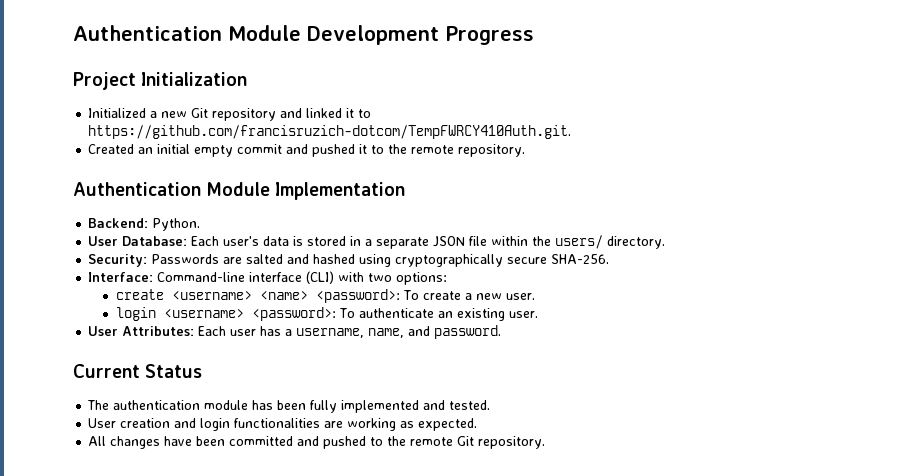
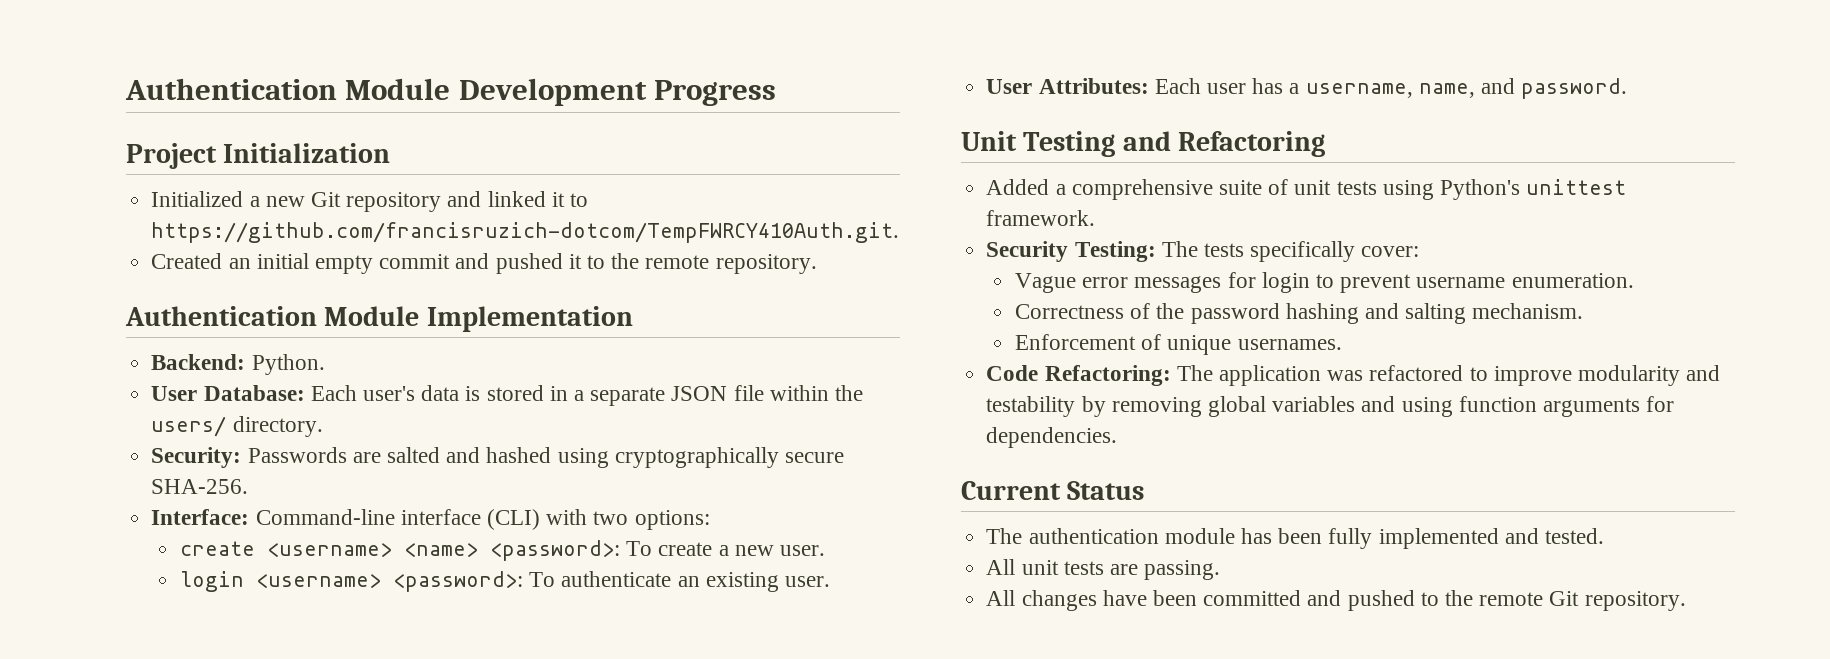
+ Unit Testing and Refactoring
+ Added a comprehensive suite of unit tests using Python's unittest framework.
+ Security Testing: The tests specifically cover:
+ Vague error messages for login to prevent username enumeration.
+ Correctness of the password hashing and salting mechanism.
+ Enforcement of unique usernames.
+ Code Refactoring: The application was refactored to improve modularity and testability by removing global variables and using function arguments for dependencies.
- User creation and login functionalities are working as expected.
+ All unit tests are passing.

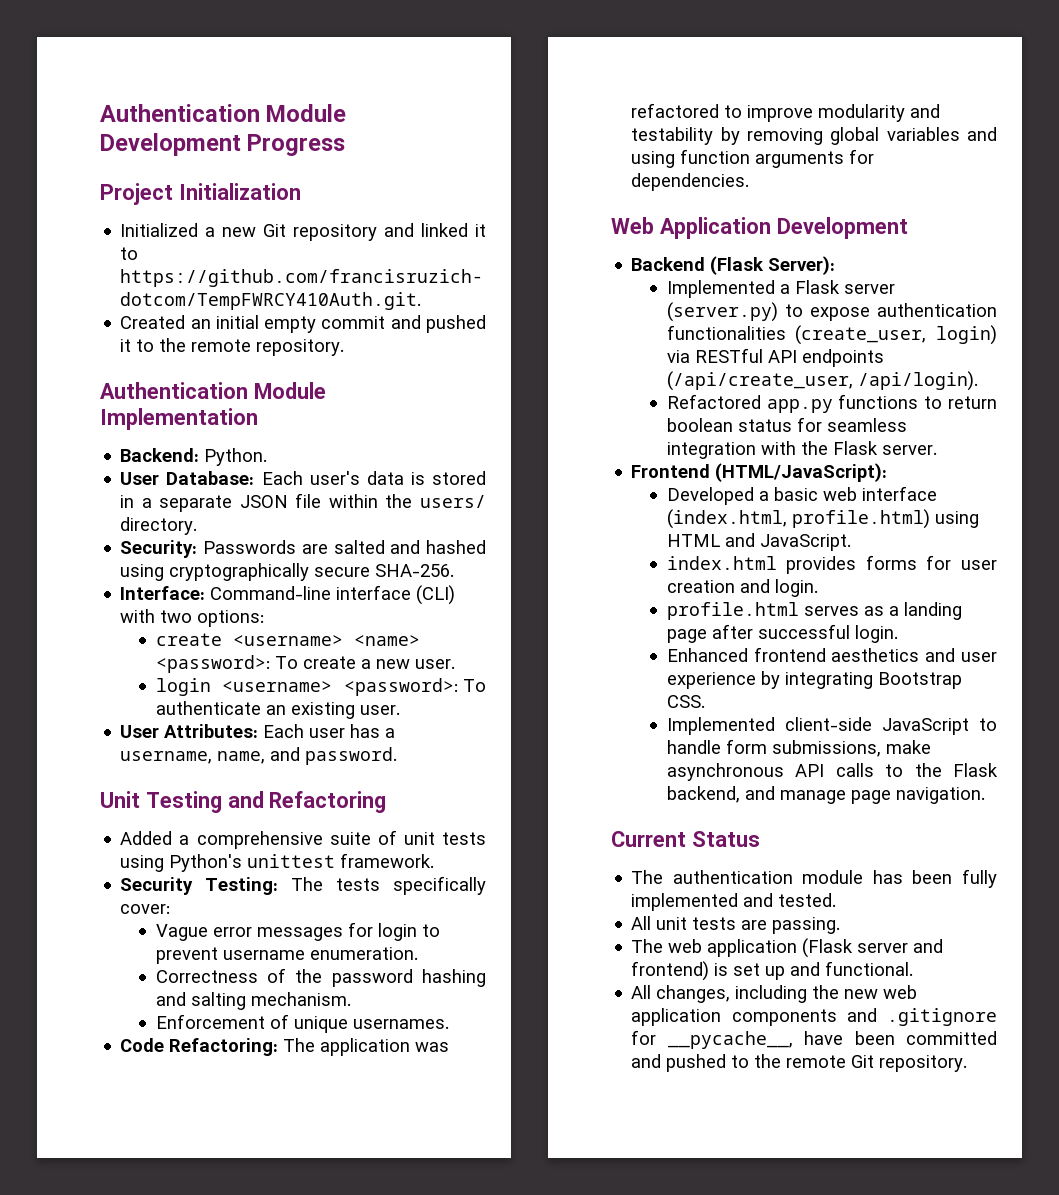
+ Web Application Development
+ Backend (Flask Server):
+ Implemented a Flask server (server.py) to expose authentication functionalities (create_user, login) via RESTful API endpoints (/api/create_user, /api/login).
+ Refactored app.py functions to return boolean status for seamless integration with the Flask server.
+ Frontend (HTML/JavaScript):
+ Developed a basic web interface (index.html, profile.html) using HTML and JavaScript.
+ index.html provides forms for user creation and login.
+ profile.html serves as a landing page after successful login.
+ Enhanced frontend aesthetics and user experience by integrating Bootstrap CSS.
+ Implemented client-side JavaScript to handle form submissions, make asynchronous API calls to the Flask backend, and manage page navigation.
- All changes have been committed and pushed to the remote Git repository.
+ The web application (Flask server and frontend) is set up and functional.
+ All changes, including the new web application components and .gitignore for __pycache__, have been committed and pushed to the remote Git repository.

